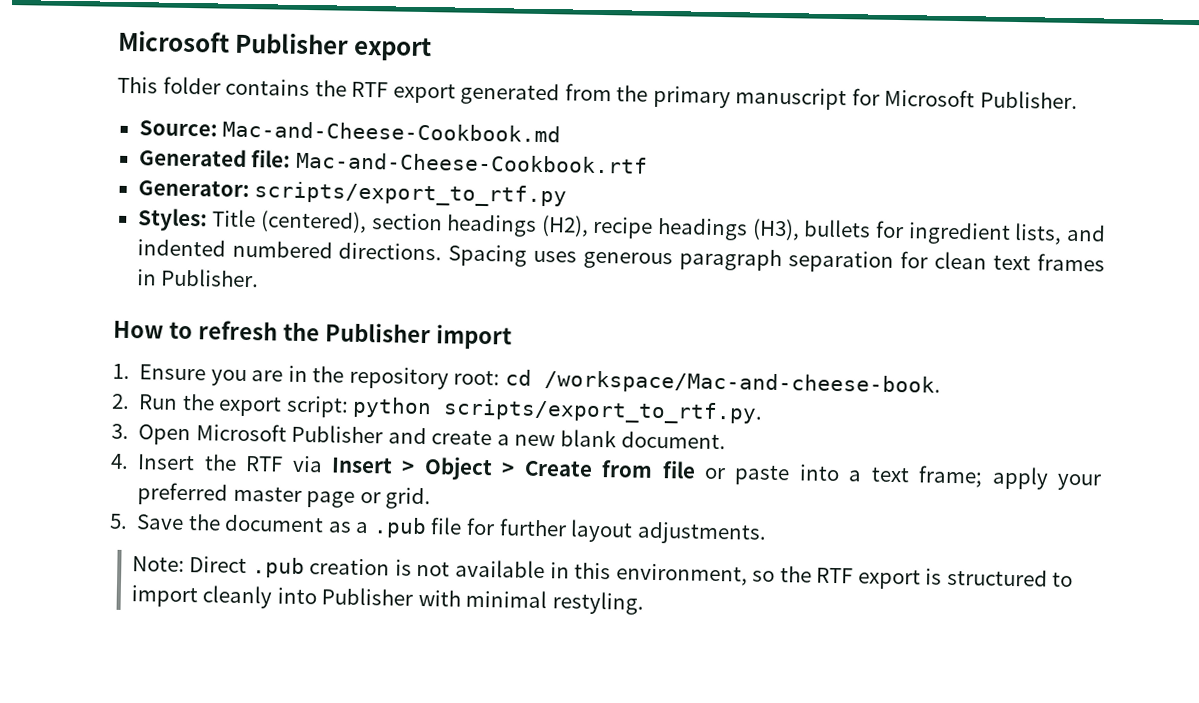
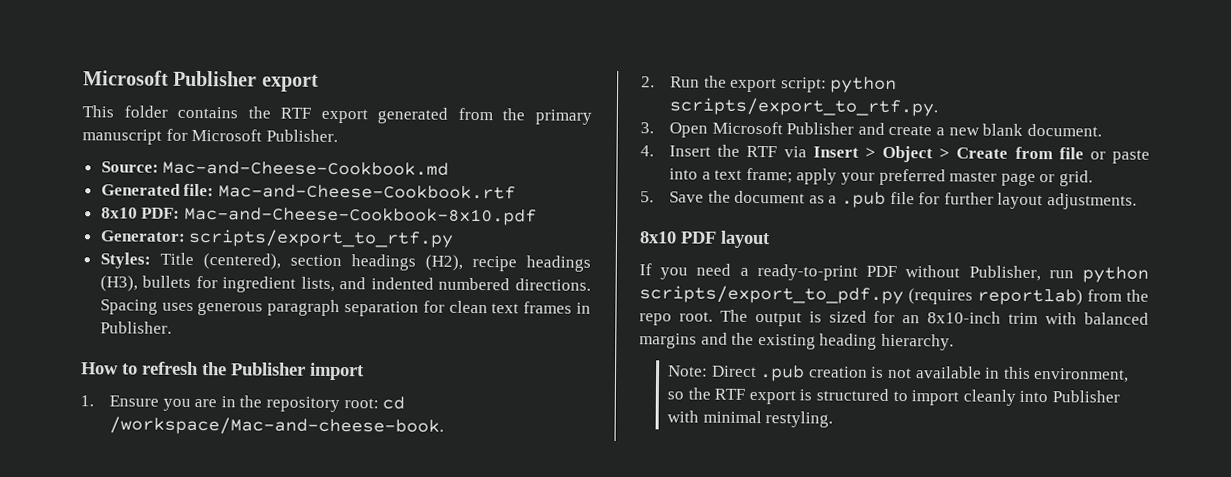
+ 8x10 PDF: Mac-and-Cheese-Cookbook-8x10.pdf
+ 8x10 PDF layout
+ If you need a ready-to-print PDF without Publisher, run python scripts/export_to_pdf.py (requires reportlab) from the repo root. The output is sized for an 8x10-inch trim with balanced margins and the existing heading hierarchy.

